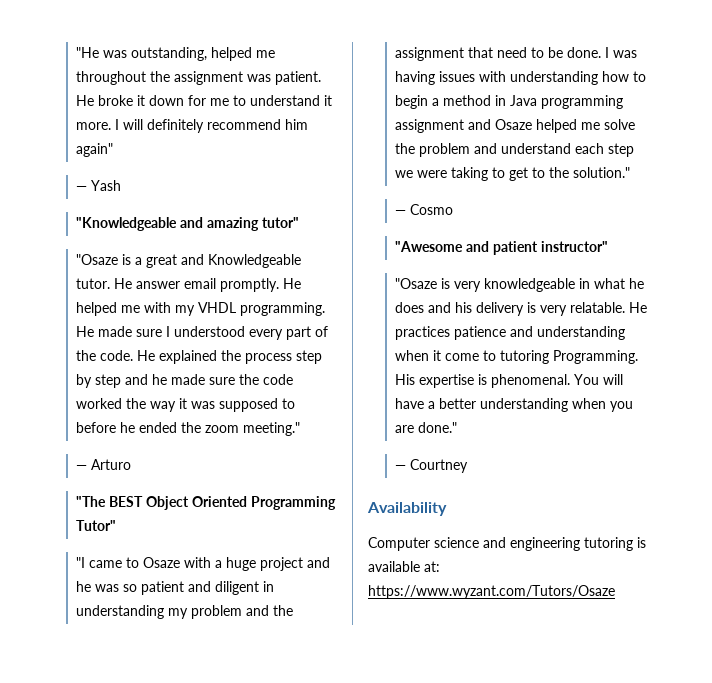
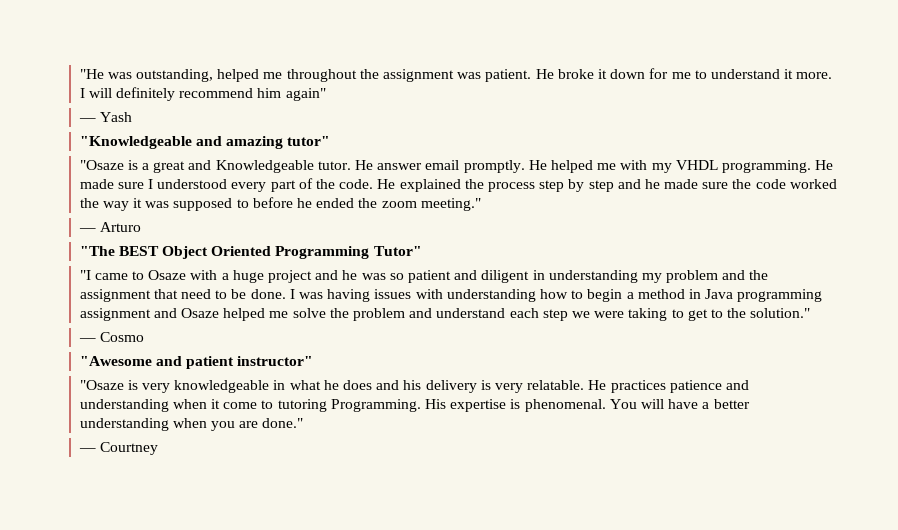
- Availability
- Computer science and engineering tutoring is available at: https://www.wyzant.com/Tutors/Osaze

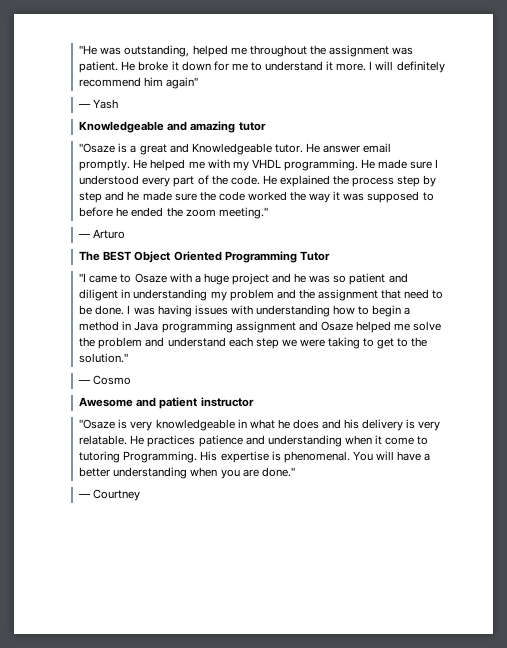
- "Knowledgeable and amazing tutor"
+ Knowledgeable and amazing tutor
- "The BEST Object Oriented Programming Tutor"
+ The BEST Object Oriented Programming Tutor
- "Awesome and patient instructor"
+ Awesome and patient instructor

